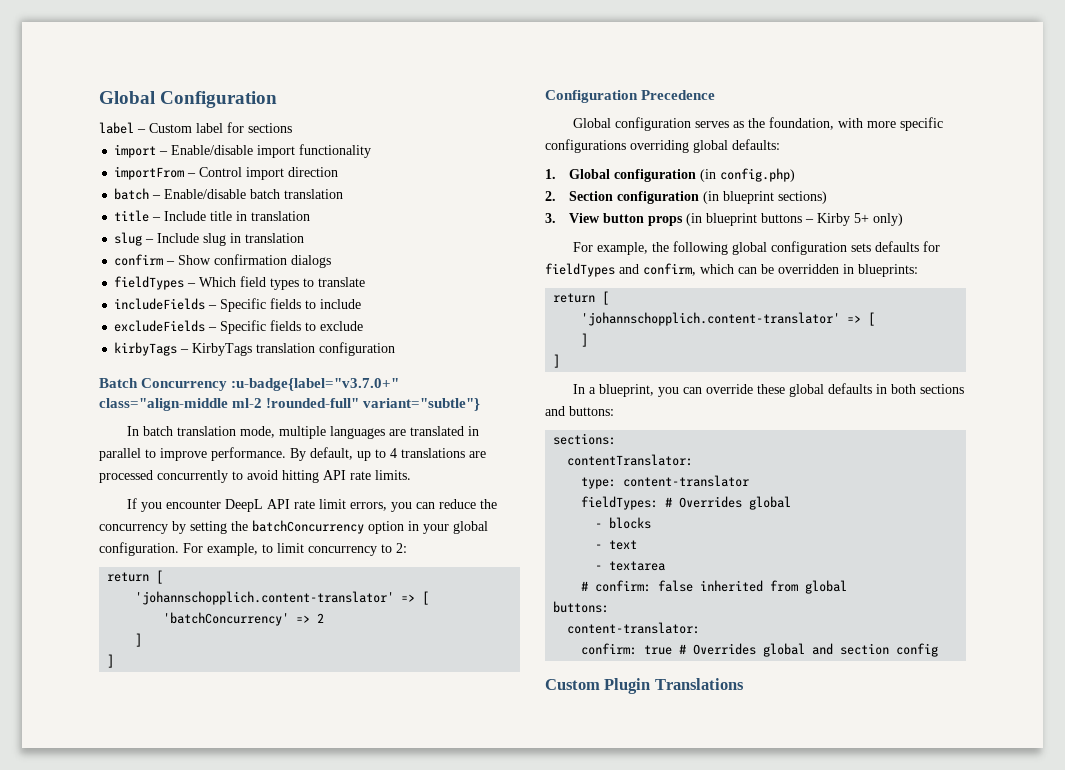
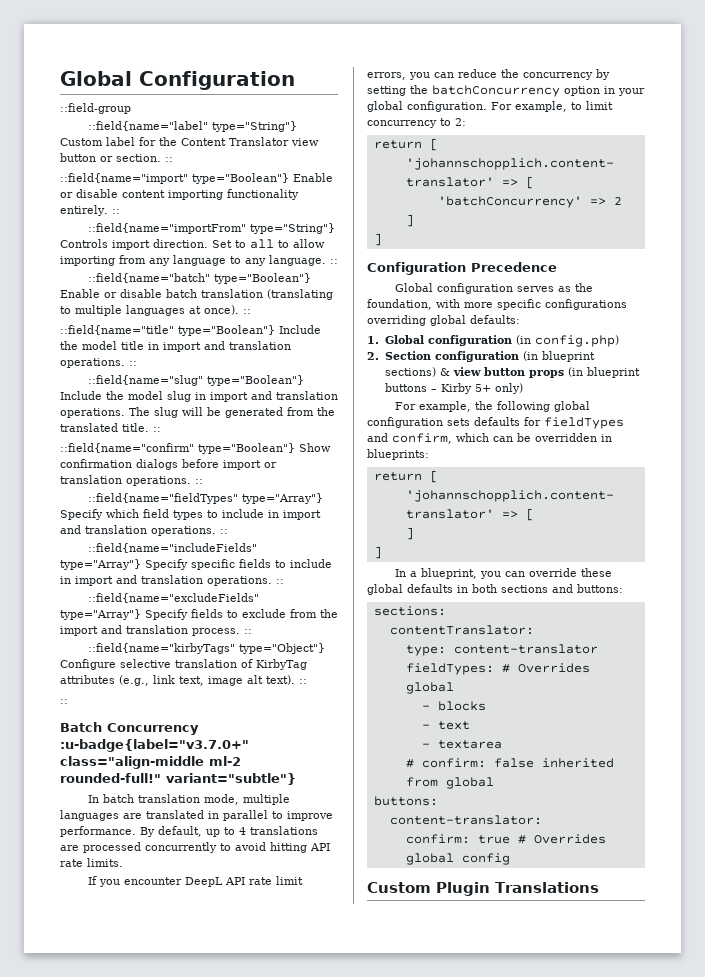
- label – Custom label for sections
- import – Enable/disable import functionality
- importFrom – Control import direction
- batch – Enable/disable batch translation
- title – Include title in translation
- slug – Include slug in translation
- confirm – Show confirmation dialogs
- fieldTypes – Which field types to translate
- includeFields – Specific fields to include
- excludeFields – Specific fields to exclude
- kirbyTags – KirbyTags translation configuration
+ ::field-group
+ ::field{name="label" type="String"} Custom label for the Content Translator view button or section. ::
+ ::field{name="import" type="Boolean"} Enable or disable content importing functionality entirely. ::
+ ::field{name="importFrom" type="String"} Controls import direction. Set to all to allow importing from any language to any language. ::
+ ::field{name="batch" type="Boolean"} Enable or disable batch translation (translating to multiple languages at once). ::
+ ::field{name="title" type="Boolean"} Include the model title in import and translation operations. ::
+ ::field{name="slug" type="Boolean"} Include the model slug in import and translation operations. The slug will be generated from the translated title. ::
+ ::field{name="confirm" type="Boolean"} Show confirmation dialogs before import or translation operations. ::
+ ::field{name="fieldTypes" type="Array"} Specify which field types to include in import and translation operations. ::
+ ::field{name="includeFields" type="Array"} Specify specific fields to include in import and translation operations. ::
+ ::field{name="excludeFields" type="Array"} Specify fields to exclude from the import and translation process. ::
+ ::field{name="kirbyTags" type="Object"} Configure selective translation of KirbyTag attributes (e.g., link text, image alt text). ::
+ ::
- Batch Concurrency :u-badge{label="v3.7.0+" class="align-middle ml-2 !rounded-full" variant="subtle"}
+ Batch Concurrency :u-badge{label="v3.7.0+" class="align-middle ml-2 rounded-full!" variant="subtle"}
- 2. Section configuration (in blueprint sections)
- 3. View button props (in blueprint buttons – Kirby 5+ only)
+ 2. Section configuration (in blueprint sections) & view button props (in blueprint buttons – Kirby 5+ only)
- confirm: true # Overrides global and section config
+ confirm: true # Overrides global config

